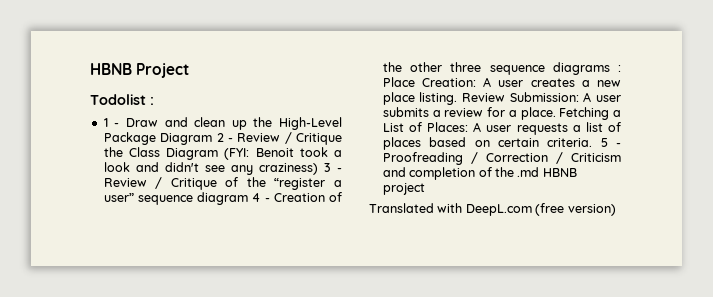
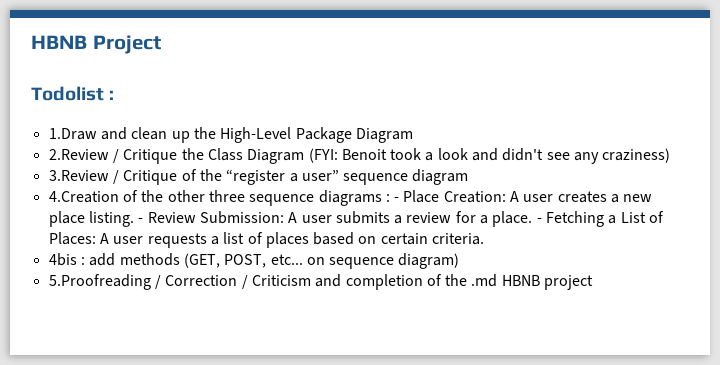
- 1 - Draw and clean up the High-Level Package Diagram 2 - Review / Critique the Class Diagram (FYI: Benoit took a look and didn't see any craziness) 3 - Review / Critique of the “register a user” sequence diagram 4 - Creation of the other three sequence diagrams : Place Creation: A user creates a new place listing.
+ 1.Draw and clean up the High-Level Package Diagram
+ 2.Review / Critique the Class Diagram (FYI: Benoit took a look and didn't see any craziness)
+ 3.Review / Critique of the “register a user” sequence diagram
+ 4.Creation of the other three sequence diagrams : - Place Creation: A user creates a new place listing.
- Review Submission: A user submits a review for a place.
+ - Review Submission: A user submits a review for a place.
- Fetching a List of Places: A user requests a list of places based on certain criteria. 5 - Proofreading / Correction / Criticism and completion of the .md HBNB project
+ - Fetching a List of Places: A user requests a list of places based on certain criteria.
+ 4bis : add methods (GET, POST, etc... on sequence diagram)
+ 5.Proofreading / Correction / Criticism and completion of the .md HBNB project
- Translated with DeepL.com (free version)

